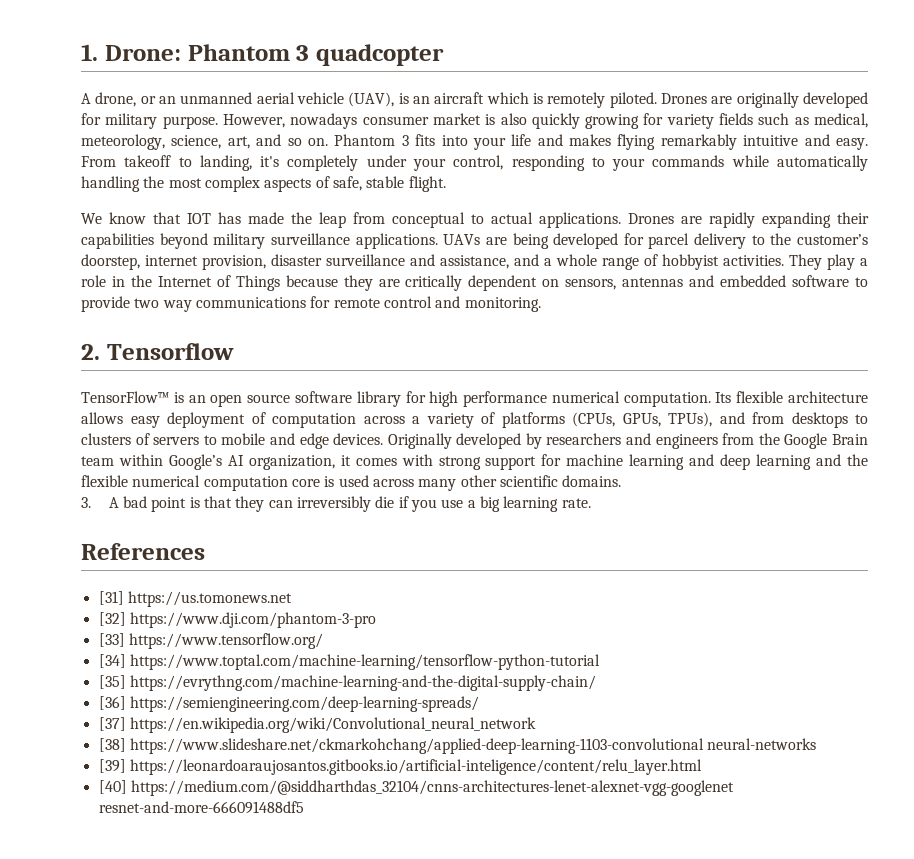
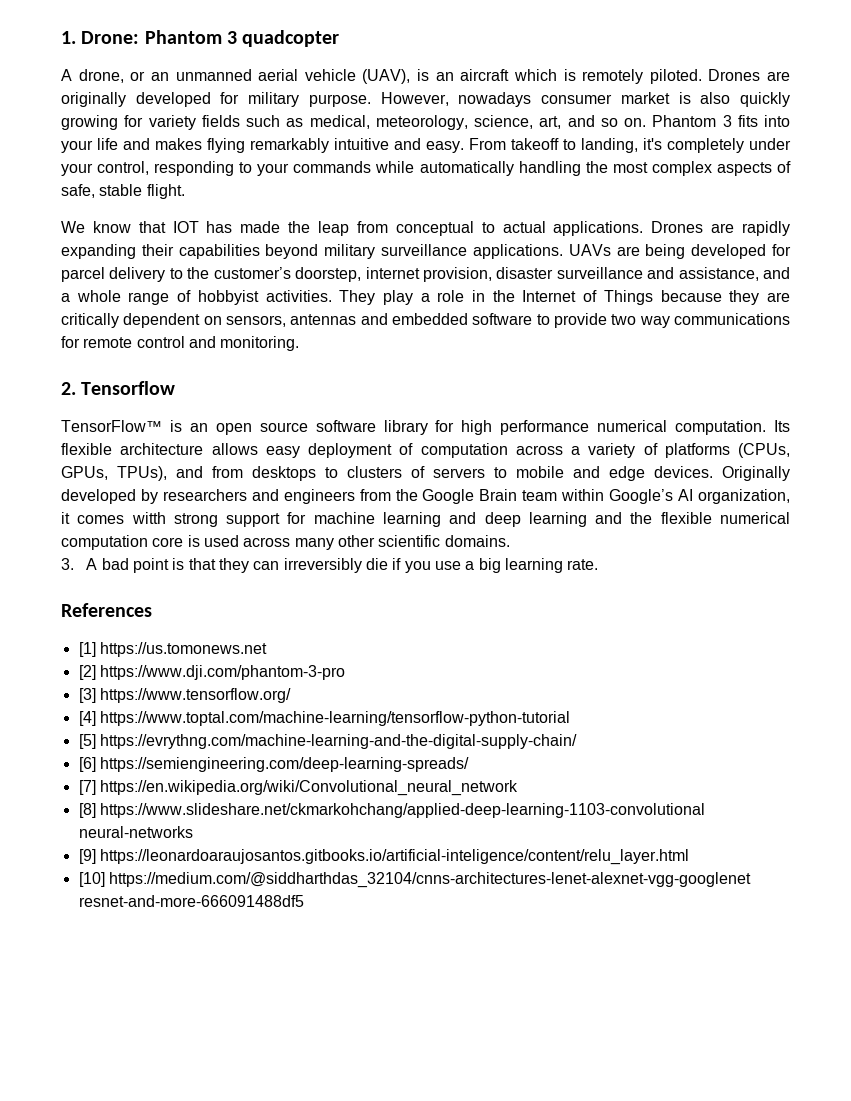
- Originally developed by researchers and engineers from the Google Brain team within Google’s AI organization, it comes with strong support for machine learning and deep learning and the flexible numerical computation core is used across many other scientific domains.
+ Originally developed by researchers and engineers from the Google Brain team within Google’s AI organization, it comes witth strong support for machine learning and deep learning and the flexible numerical computation core is used across many other scientific domains.
- [31] https://us.tomonews.net
+ [1] https://us.tomonews.net
- [32] https://www.dji.com/phantom-3-pro
+ [2] https://www.dji.com/phantom-3-pro
- [33] https://www.tensorflow.org/
+ [3] https://www.tensorflow.org/
- [34] https://www.toptal.com/machine-learning/tensorflow-python-tutorial
+ [4] https://www.toptal.com/machine-learning/tensorflow-python-tutorial
- [35] https://evrythng.com/machine-learning-and-the-digital-supply-chain/
+ [5] https://evrythng.com/machine-learning-and-the-digital-supply-chain/
- [36] https://semiengineering.com/deep-learning-spreads/
+ [6] https://semiengineering.com/deep-learning-spreads/
- [37] https://en.wikipedia.org/wiki/Convolutional_neural_network
+ [7] https://en.wikipedia.org/wiki/Convolutional_neural_network
- [38] https://www.slideshare.net/ckmarkohchang/applied-deep-learning-1103-convolutional neural-networks
+ [8] https://www.slideshare.net/ckmarkohchang/applied-deep-learning-1103-convolutional neural-networks
- [39] https://leonardoaraujosantos.gitbooks.io/artificial-inteligence/content/relu_layer.html
+ [9] https://leonardoaraujosantos.gitbooks.io/artificial-inteligence/content/relu_layer.html
- [40] https://medium.com/@siddharthdas_32104/cnns-architectures-lenet-alexnet-vgg-googlenet resnet-and-more-666091488df5
+ [10] https://medium.com/@siddharthdas_32104/cnns-architectures-lenet-alexnet-vgg-googlenet resnet-and-more-666091488df5

